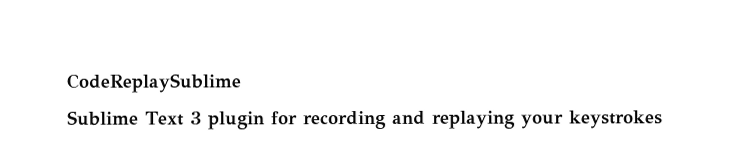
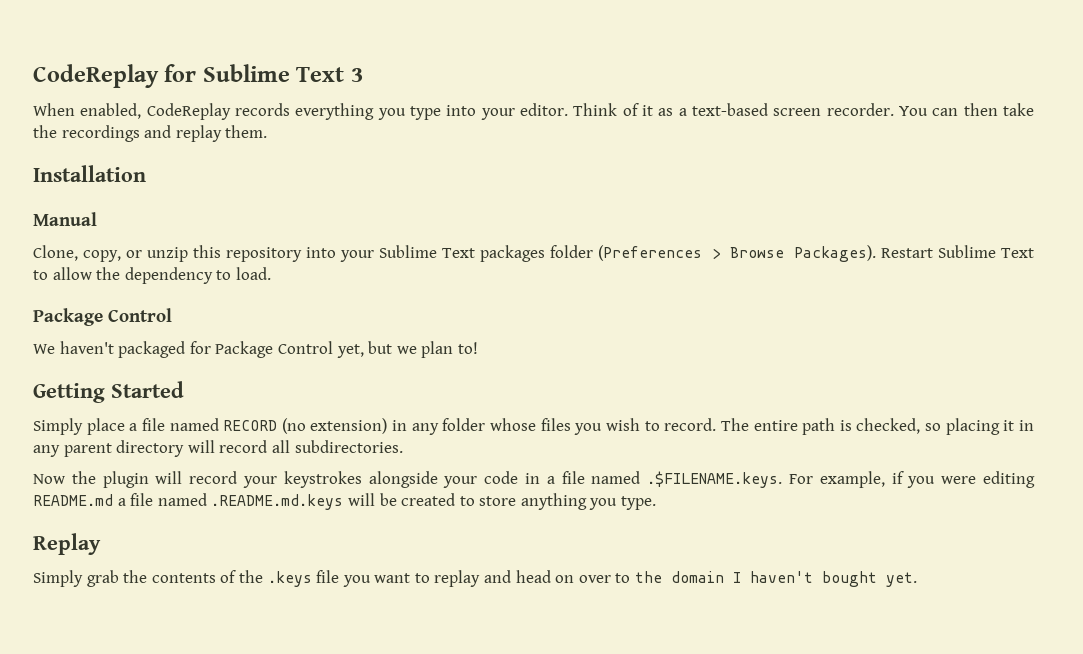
- CodeReplaySublime
- Sublime Text 3 plugin for recording and replaying your keystrokes
+ CodeReplay for Sublime Text 3
+ When enabled, CodeReplay records everything you type into your editor. Think of it as a text-based screen recorder. You can then take the recordings and replay them.
+ Installation
+ Manual
+ Clone, copy, or unzip this repository into your Sublime Text packages folder (Preferences > Browse Packages). Restart Sublime Text to allow the dependency to load.
+ Package Control
+ We haven't packaged for Package Control yet, but we plan to!
+ Getting Started
+ Simply place a file named RECORD (no extension) in any folder whose files you wish to record. The entire path is checked, so placing it in any parent directory will record all subdirectories.
+ Now the plugin will record your keystrokes alongside your code in a file named .$FILENAME.keys. For example, if you were editing README.md a file named .README.md.keys will be created to store anything you type.
+ Replay
+ Simply grab the contents of the .keys file you want to replay and head on over to the domain I haven't bought yet.

